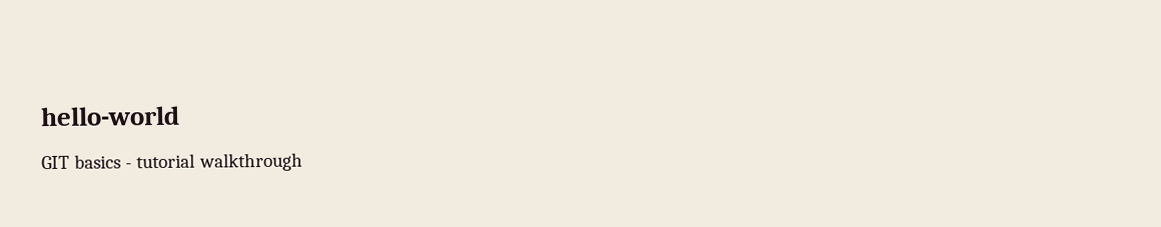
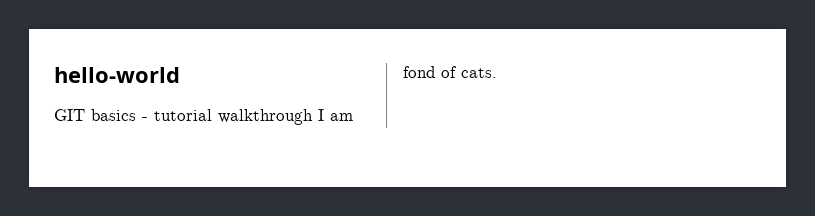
- GIT basics - tutorial walkthrough
+ GIT basics - tutorial walkthrough I am fond of cats.

